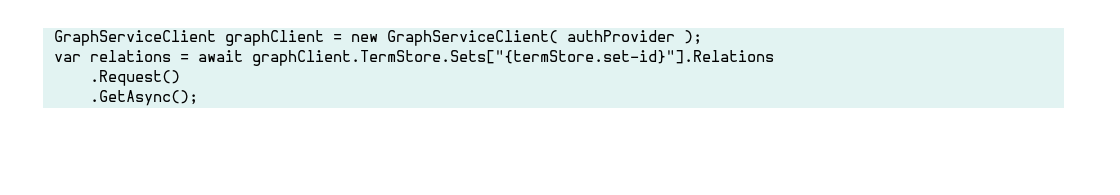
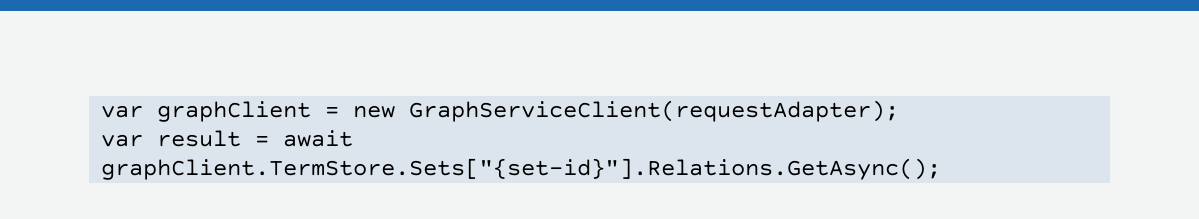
- GraphServiceClient graphClient = new GraphServiceClient( authProvider );
- var relations = await graphClient.TermStore.Sets["{termStore.set-id}"].Relations
- .Request()
- .GetAsync();
+ var graphClient = new GraphServiceClient(requestAdapter);
+ var result = await graphClient.TermStore.Sets["{set-id}"].Relations.GetAsync();

